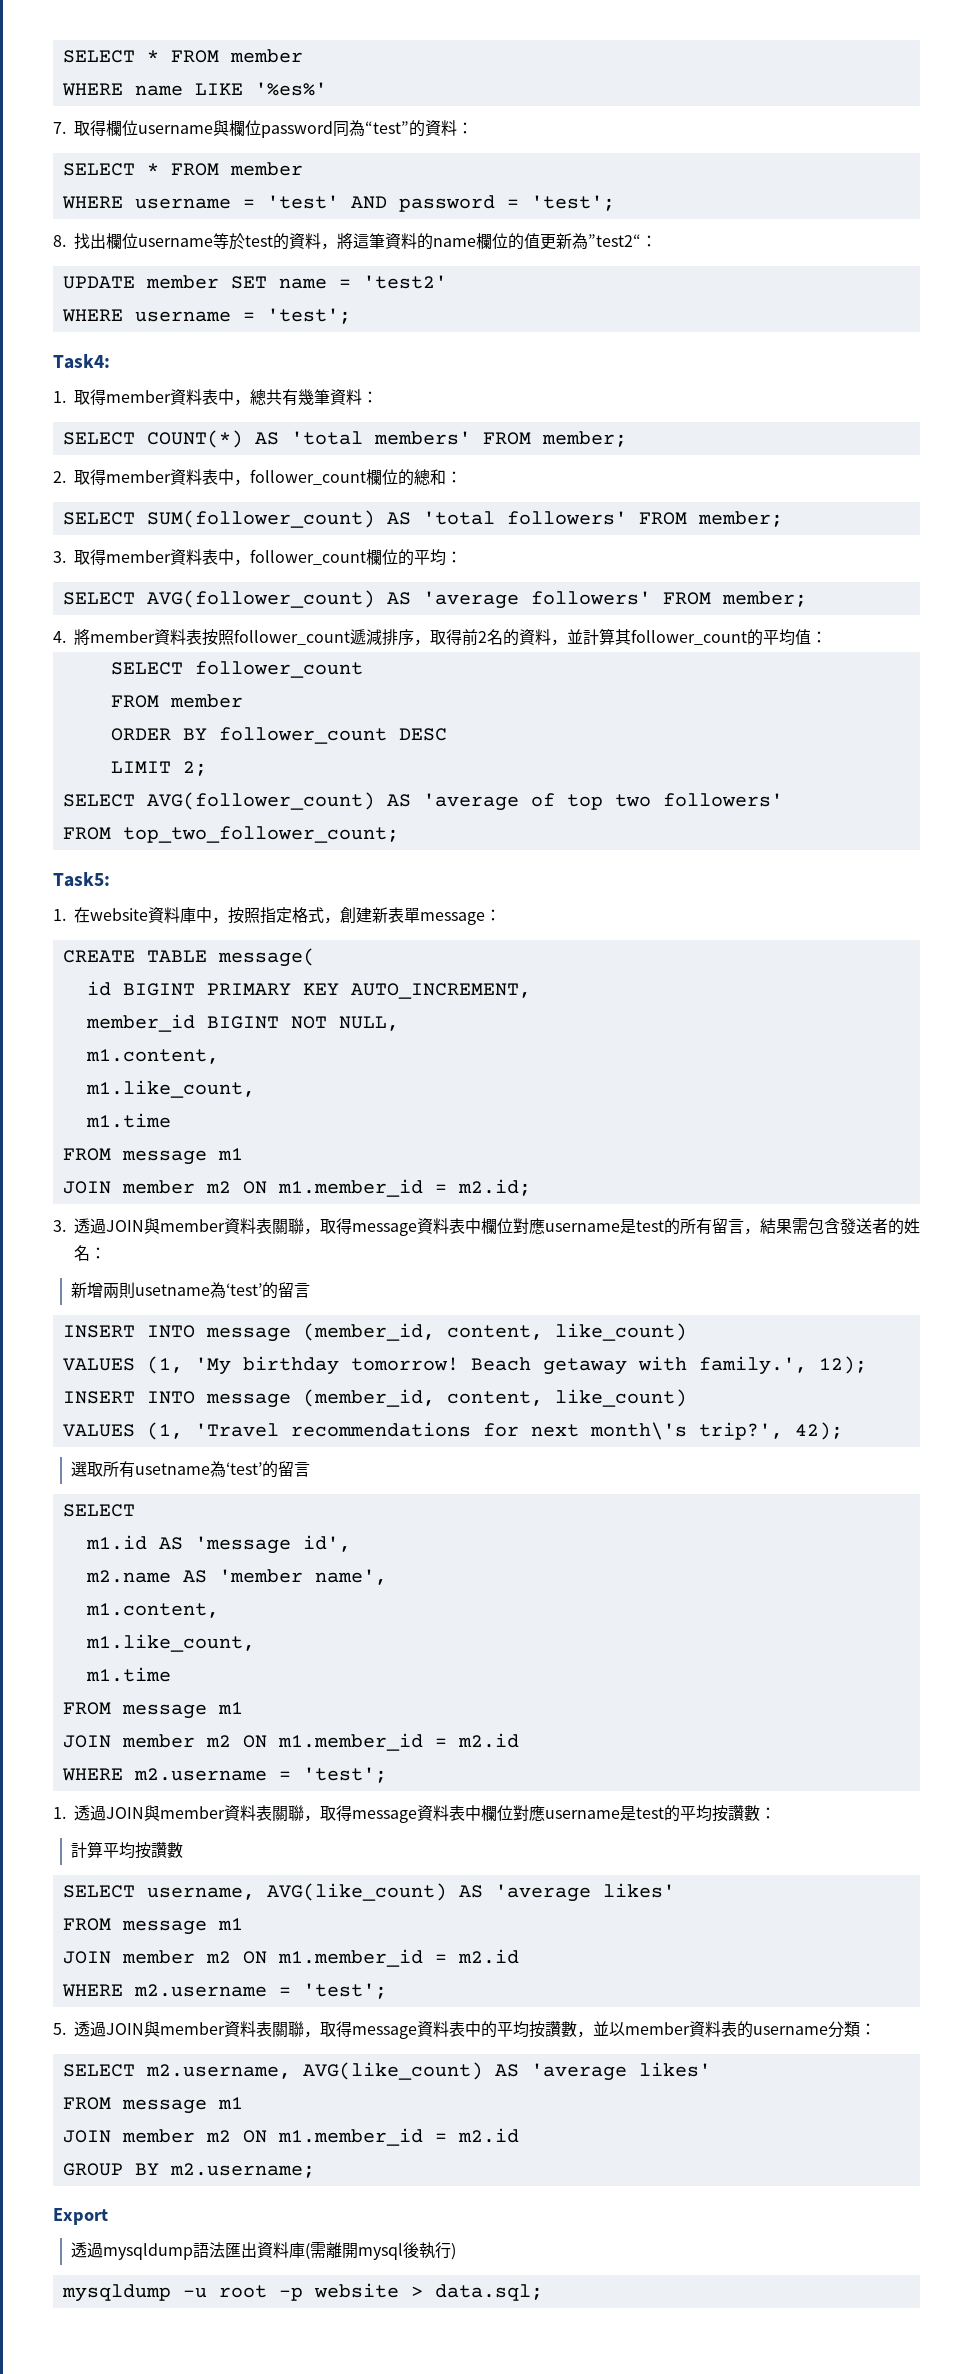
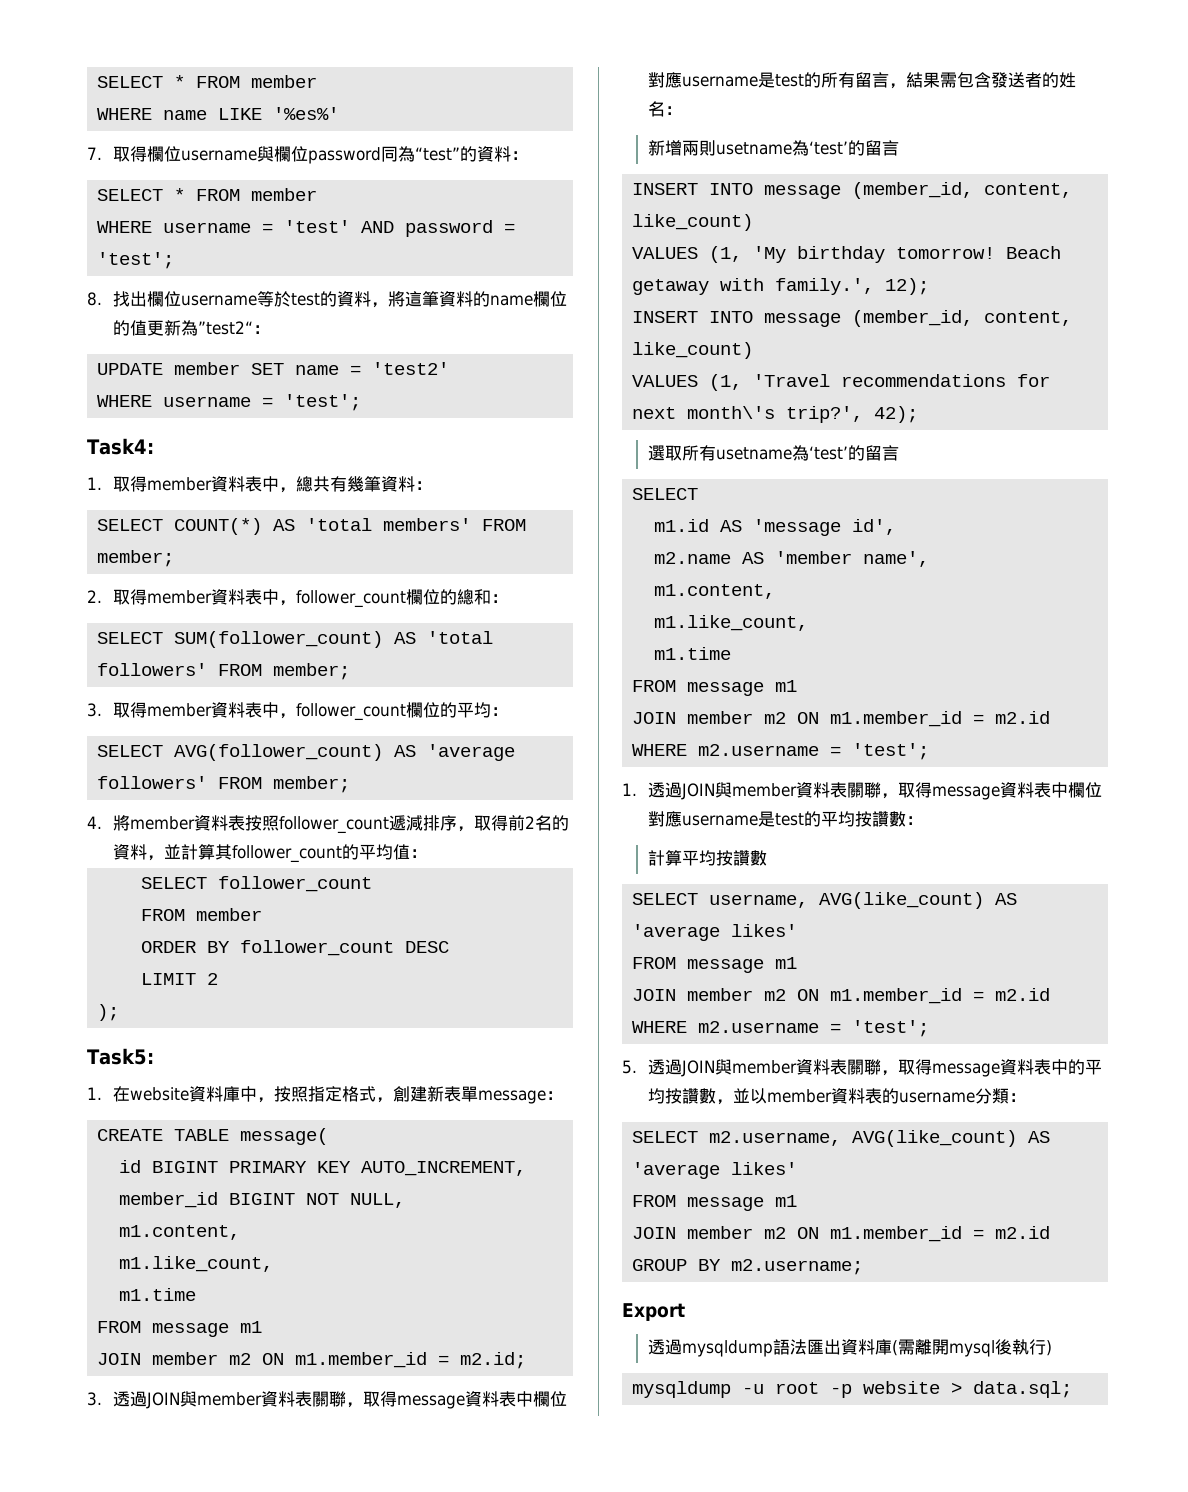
- LIMIT 2;
- SELECT AVG(follower_count) AS 'average of top two followers'
- FROM top_two_follower_count;
+ LIMIT 2
+ );

